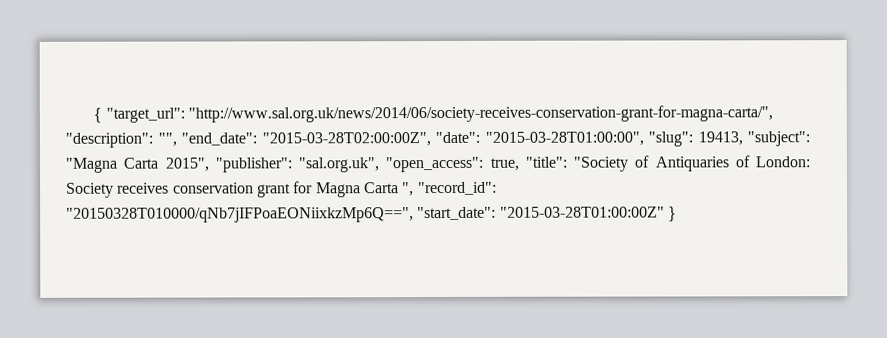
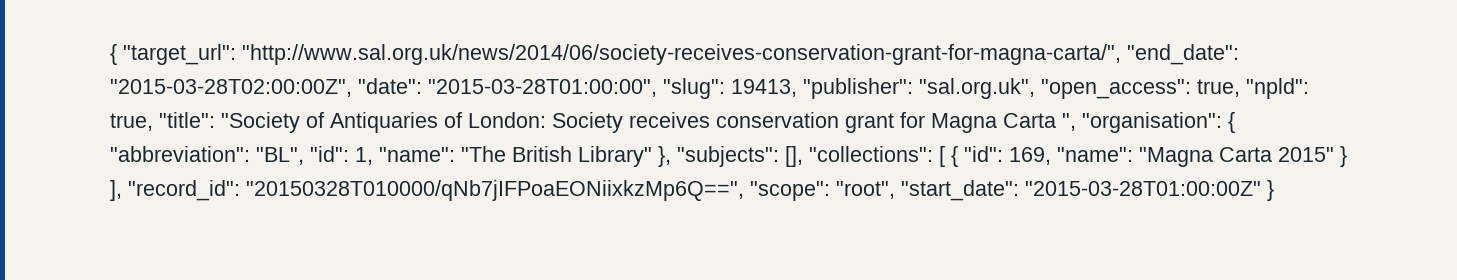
- { "target_url": "http://www.sal.org.uk/news/2014/06/society-receives-conservation-grant-for-magna-carta/", "description": "", "end_date": "2015-03-28T02:00:00Z", "date": "2015-03-28T01:00:00", "slug": 19413, "subject": "Magna Carta 2015", "publisher": "sal.org.uk", "open_access": true, "title": "Society of Antiquaries of London: Society receives conservation grant for Magna Carta ", "record_id": "20150328T010000/qNb7jIFPoaEONiixkzMp6Q==", "start_date": "2015-03-28T01:00:00Z" }
+ { "target_url": "http://www.sal.org.uk/news/2014/06/society-receives-conservation-grant-for-magna-carta/", "end_date": "2015-03-28T02:00:00Z", "date": "2015-03-28T01:00:00", "slug": 19413, "publisher": "sal.org.uk", "open_access": true, "npld": true, "title": "Society of Antiquaries of London: Society receives conservation grant for Magna Carta ", "organisation": { "abbreviation": "BL", "id": 1, "name": "The British Library" }, "subjects": [], "collections": [ { "id": 169, "name": "Magna Carta 2015" } ], "record_id": "20150328T010000/qNb7jIFPoaEONiixkzMp6Q==", "scope": "root", "start_date": "2015-03-28T01:00:00Z" }

